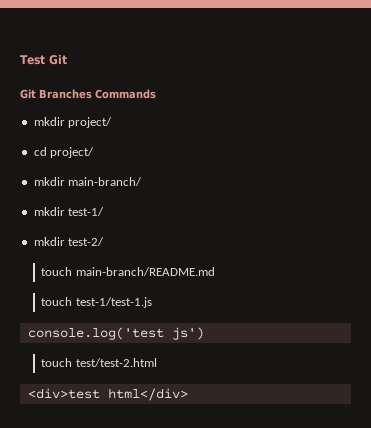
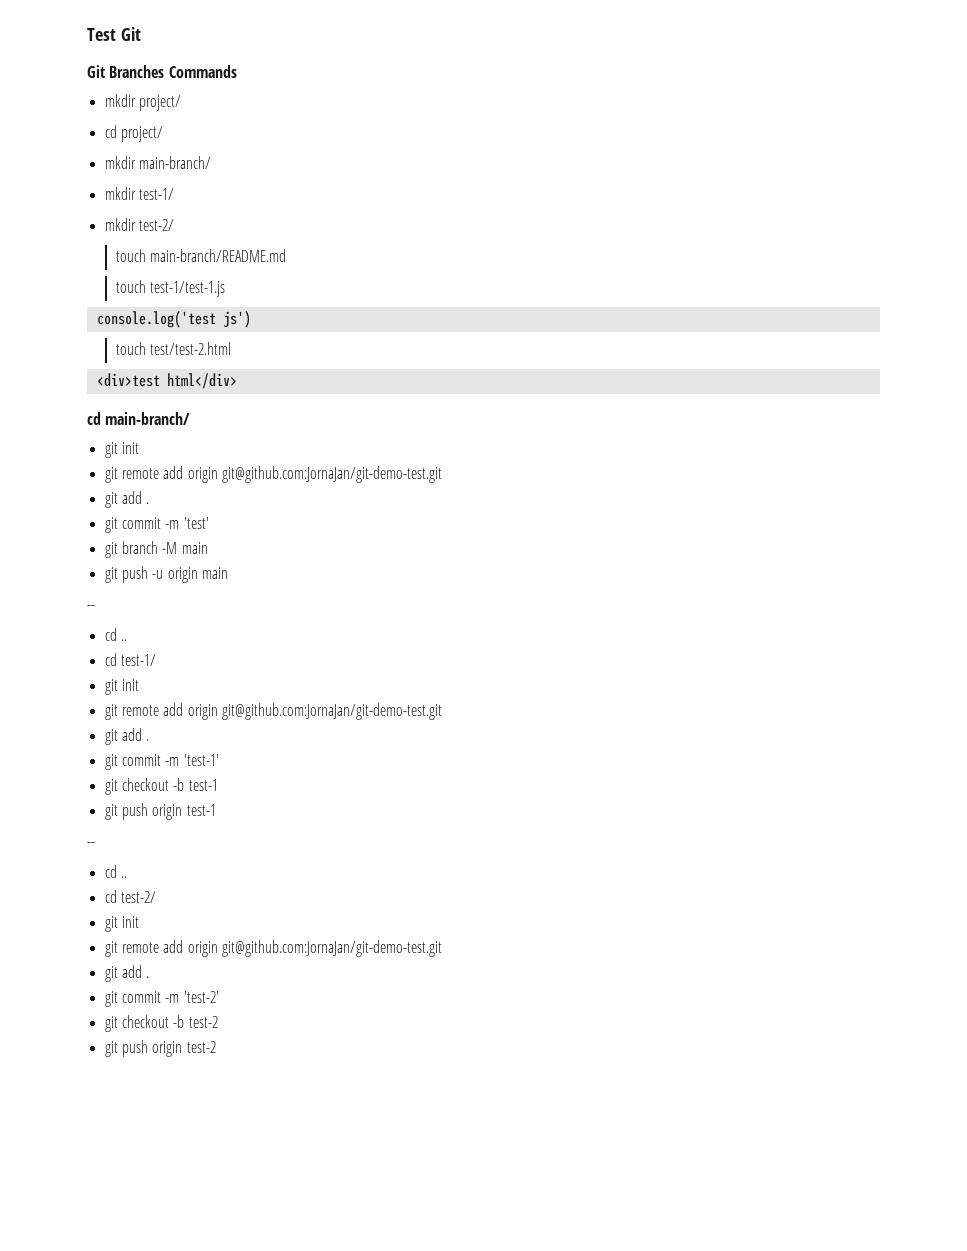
+ cd main-branch/
+ git init
+ git remote add origin git@github.com:JornaJan/git-demo-test.git
+ git add .
+ git commit -m 'test'
+ git branch -M main
+ git push -u origin main
+ --
+ cd ..
+ cd test-1/
+ git init
+ git remote add origin git@github.com:JornaJan/git-demo-test.git
+ git add .
+ git commit -m 'test-1'
+ git checkout -b test-1
+ git push origin test-1
+ --
+ cd ..
+ cd test-2/
+ git init
+ git remote add origin git@github.com:JornaJan/git-demo-test.git
+ git add .
+ git commit -m 'test-2'
+ git checkout -b test-2
+ git push origin test-2

